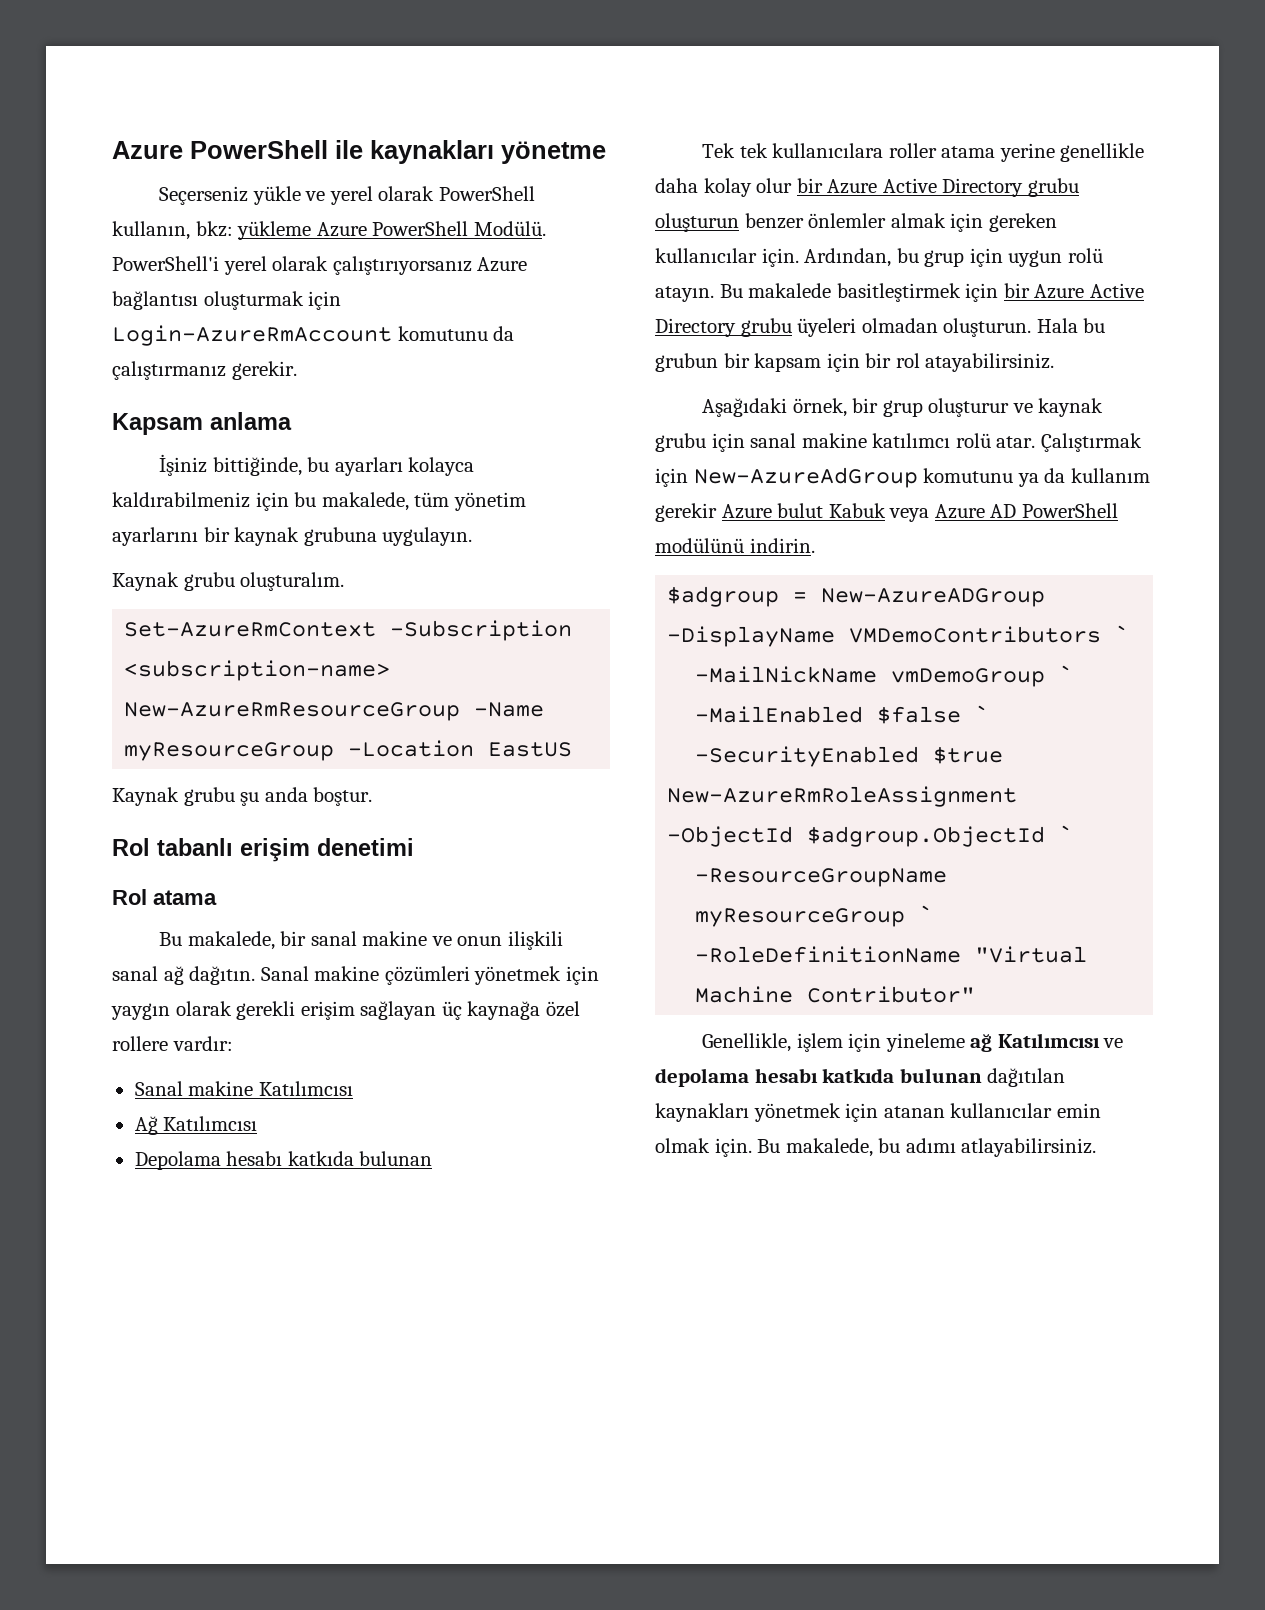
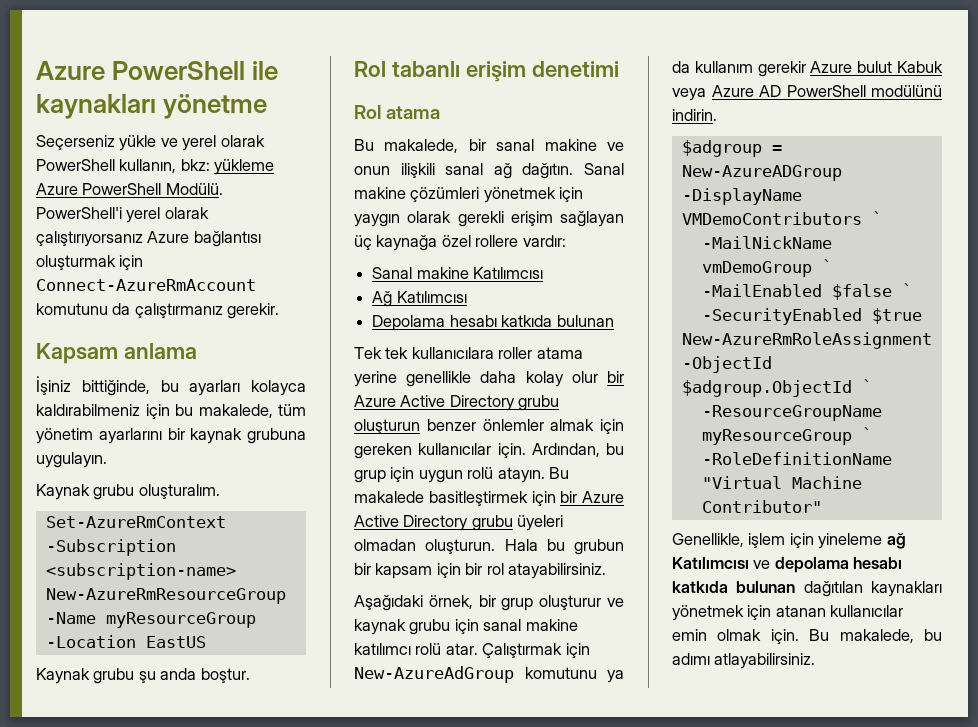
- PowerShell'i yerel olarak çalıştırıyorsanız Azure bağlantısı oluşturmak için Login-AzureRmAccount komutunu da çalıştırmanız gerekir.
+ PowerShell'i yerel olarak çalıştırıyorsanız Azure bağlantısı oluşturmak için Connect-AzureRmAccount komutunu da çalıştırmanız gerekir.

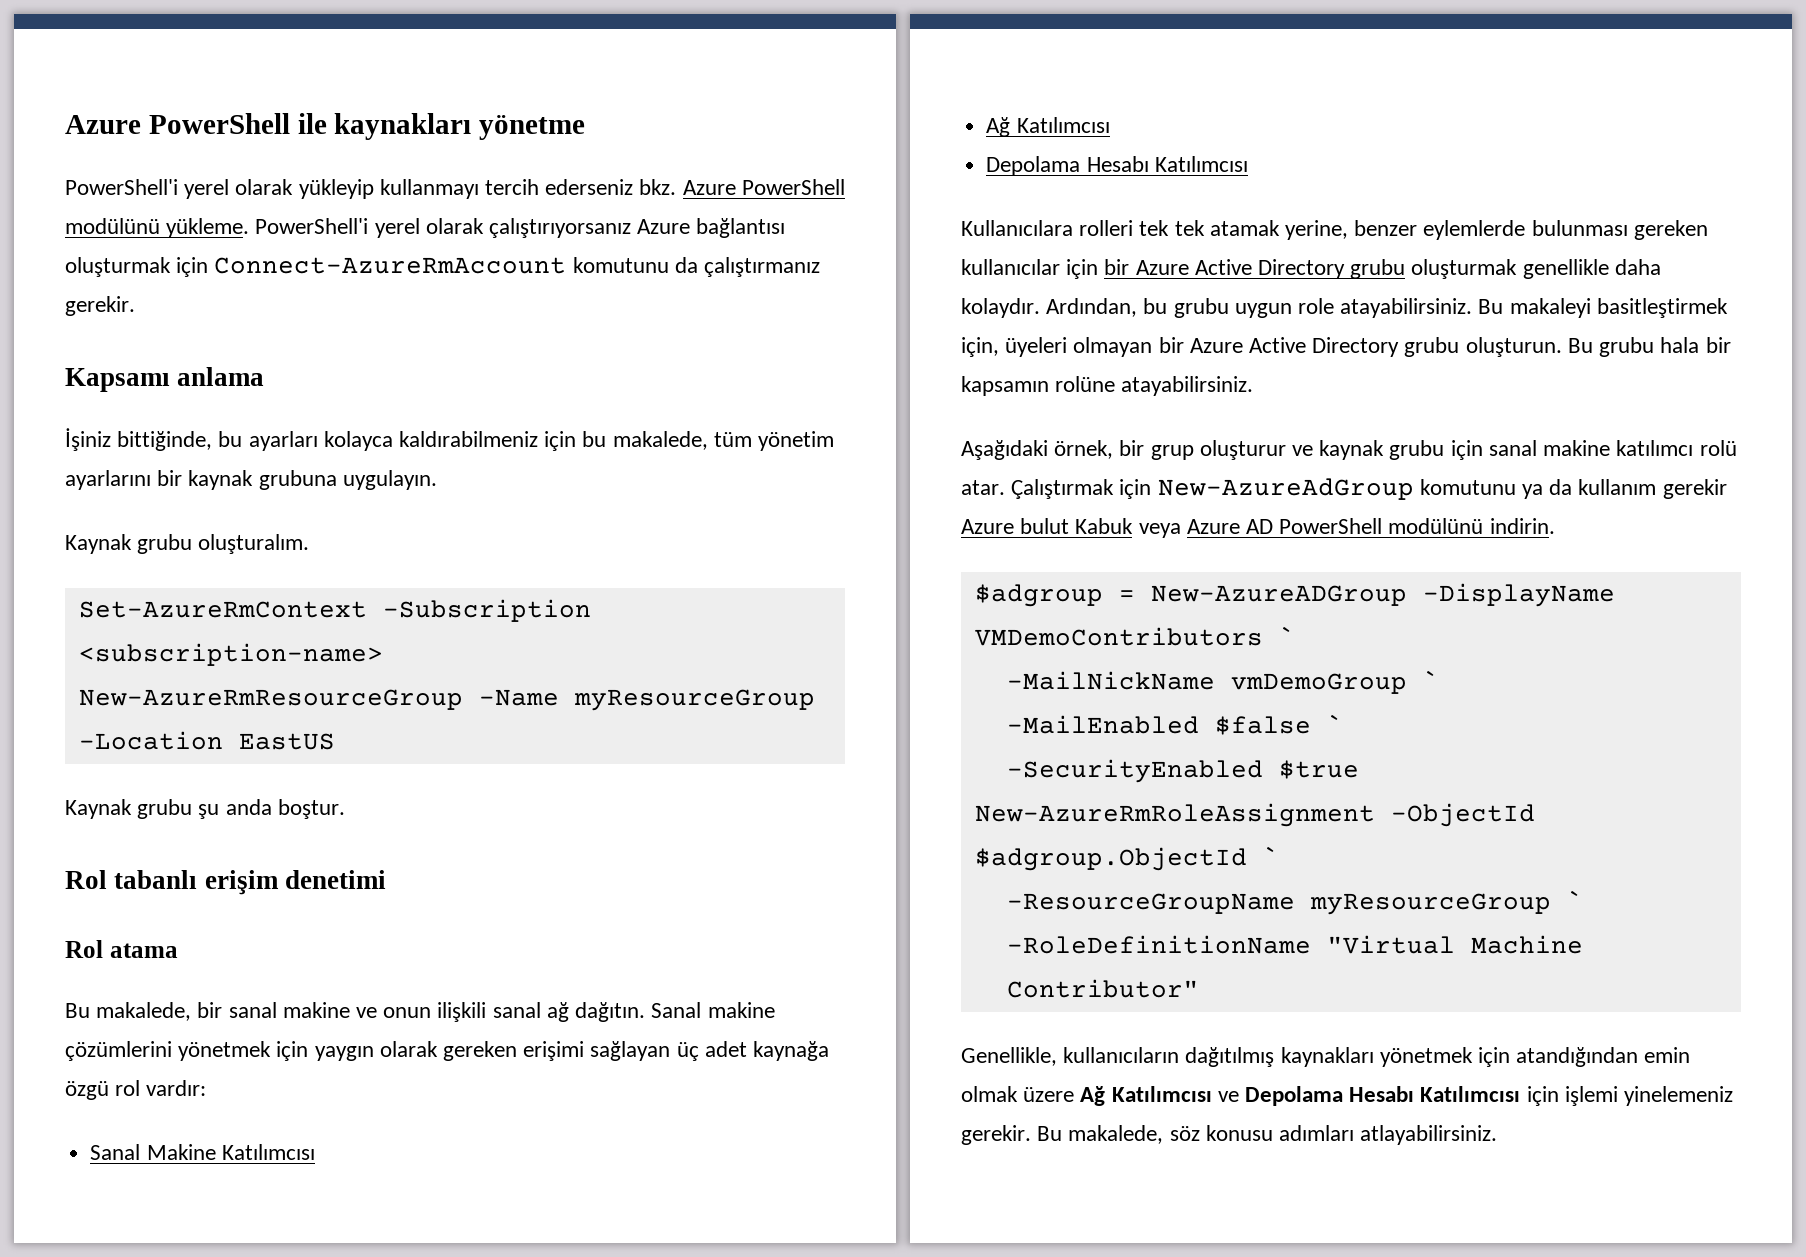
- Seçerseniz yükle ve yerel olarak PowerShell kullanın, bkz: yükleme Azure PowerShell Modülü.
+ PowerShell'i yerel olarak yükleyip kullanmayı tercih ederseniz bkz. Azure PowerShell modülünü yükleme.
- Kapsam anlama
+ Kapsamı anlama
- Sanal makine çözümleri yönetmek için yaygın olarak gerekli erişim sağlayan üç kaynağa özel rollere vardır:
+ Sanal makine çözümlerini yönetmek için yaygın olarak gereken erişimi sağlayan üç adet kaynağa özgü rol vardır:
- Sanal makine Katılımcısı
+ Sanal Makine Katılımcısı
  Ağ Katılımcısı
- Depolama hesabı katkıda bulunan
- Tek tek kullanıcılara roller atama yerine genellikle daha kolay olur bir Azure Active Directory grubu oluşturun benzer önlemler almak için gereken kullanıcılar için. Ardından, bu grup için uygun rolü atayın. Bu makalede basitleştirmek için bir Azure Active Directory grubu üyeleri olmadan oluşturun. Hala bu grubun bir kapsam için bir rol atayabilirsiniz.
+ Depolama Hesabı Katılımcısı
+ Kullanıcılara rolleri tek tek atamak yerine, benzer eylemlerde bulunması gereken kullanıcılar için bir Azure Active Directory grubu oluşturmak genellikle daha kolaydır. Ardından, bu grubu uygun role atayabilirsiniz. Bu makaleyi basitleştirmek için, üyeleri olmayan bir Azure Active Directory grubu oluşturun. Bu grubu hala bir kapsamın rolüne atayabilirsiniz.
- Genellikle, işlem için yineleme ağ Katılımcısı ve depolama hesabı katkıda bulunan dağıtılan kaynakları yönetmek için atanan kullanıcılar emin olmak için. Bu makalede, bu adımı atlayabilirsiniz.
+ Genellikle, kullanıcıların dağıtılmış kaynakları yönetmek için atandığından emin olmak üzere Ağ Katılımcısı ve Depolama Hesabı Katılımcısı için işlemi yinelemeniz gerekir. Bu makalede, söz konusu adımları atlayabilirsiniz.

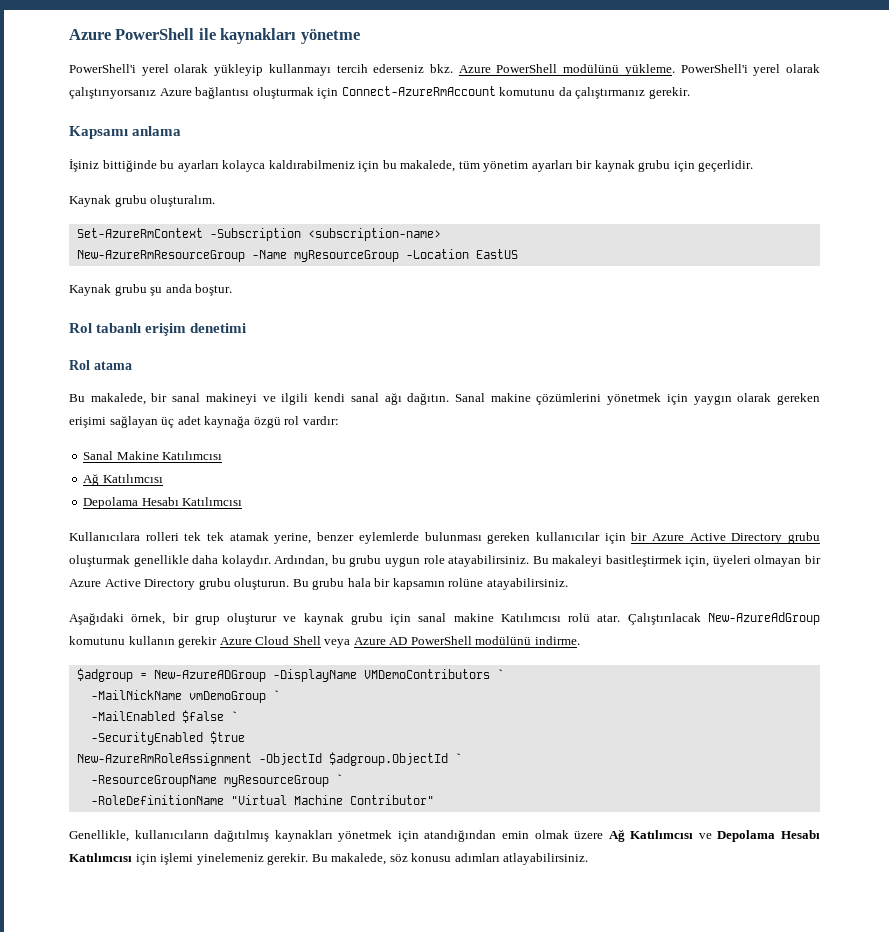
- İşiniz bittiğinde, bu ayarları kolayca kaldırabilmeniz için bu makalede, tüm yönetim ayarlarını bir kaynak grubuna uygulayın.
+ İşiniz bittiğinde bu ayarları kolayca kaldırabilmeniz için bu makalede, tüm yönetim ayarları bir kaynak grubu için geçerlidir.
- Bu makalede, bir sanal makine ve onun ilişkili sanal ağ dağıtın.
+ Bu makalede, bir sanal makineyi ve ilgili kendi sanal ağı dağıtın.
- Aşağıdaki örnek, bir grup oluşturur ve kaynak grubu için sanal makine katılımcı rolü atar.
+ Aşağıdaki örnek, bir grup oluşturur ve kaynak grubu için sanal makine Katılımcısı rolü atar.
- Çalıştırmak için New-AzureAdGroup komutunu ya da kullanım gerekir Azure bulut Kabuk veya Azure AD PowerShell modülünü indirin.
+ Çalıştırılacak New-AzureAdGroup komutunu kullanın gerekir Azure Cloud Shell veya Azure AD PowerShell modülünü indirme.

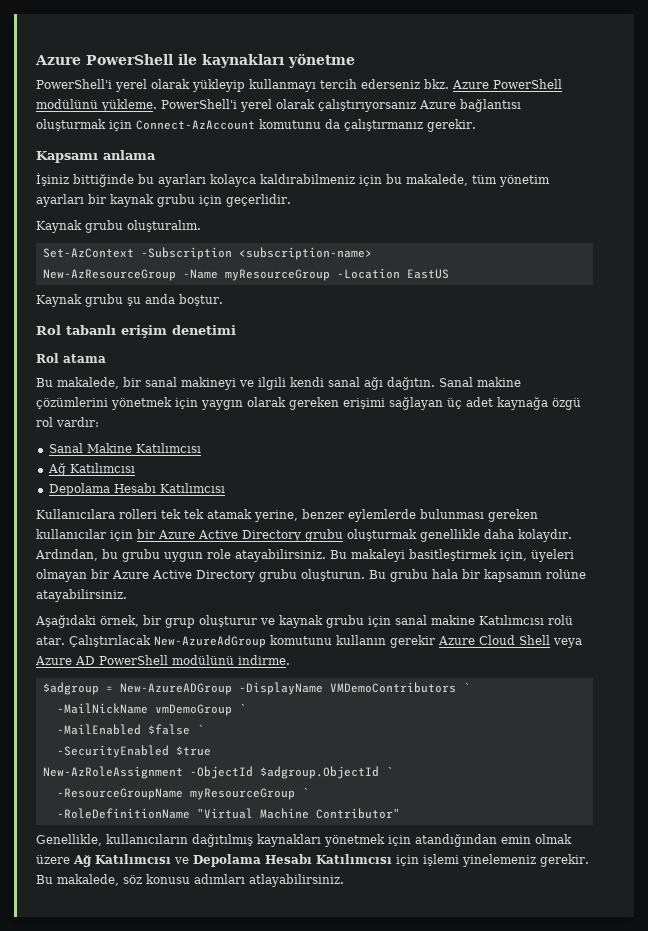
- PowerShell'i yerel olarak çalıştırıyorsanız Azure bağlantısı oluşturmak için Connect-AzureRmAccount komutunu da çalıştırmanız gerekir.
+ PowerShell'i yerel olarak çalıştırıyorsanız Azure bağlantısı oluşturmak için Connect-AzAccount komutunu da çalıştırmanız gerekir.
- Set-AzureRmContext -Subscription <subscription-name>
+ Set-AzContext -Subscription <subscription-name>
- New-AzureRmResourceGroup -Name myResourceGroup -Location EastUS
+ New-AzResourceGroup -Name myResourceGroup -Location EastUS
- New-AzureRmRoleAssignment -ObjectId $adgroup.ObjectId `
+ New-AzRoleAssignment -ObjectId $adgroup.ObjectId `

